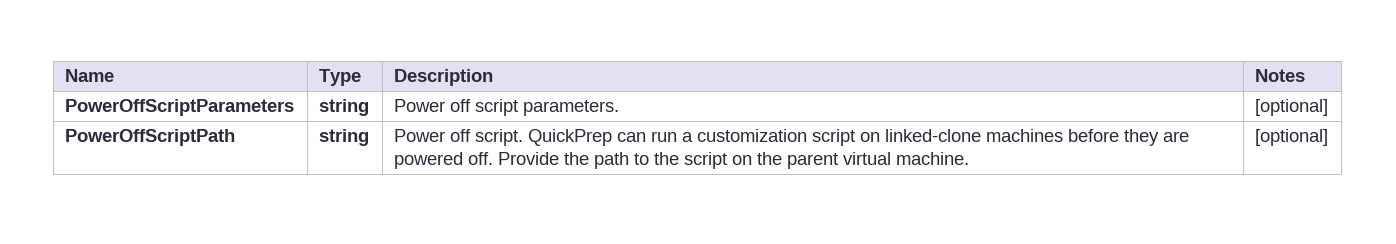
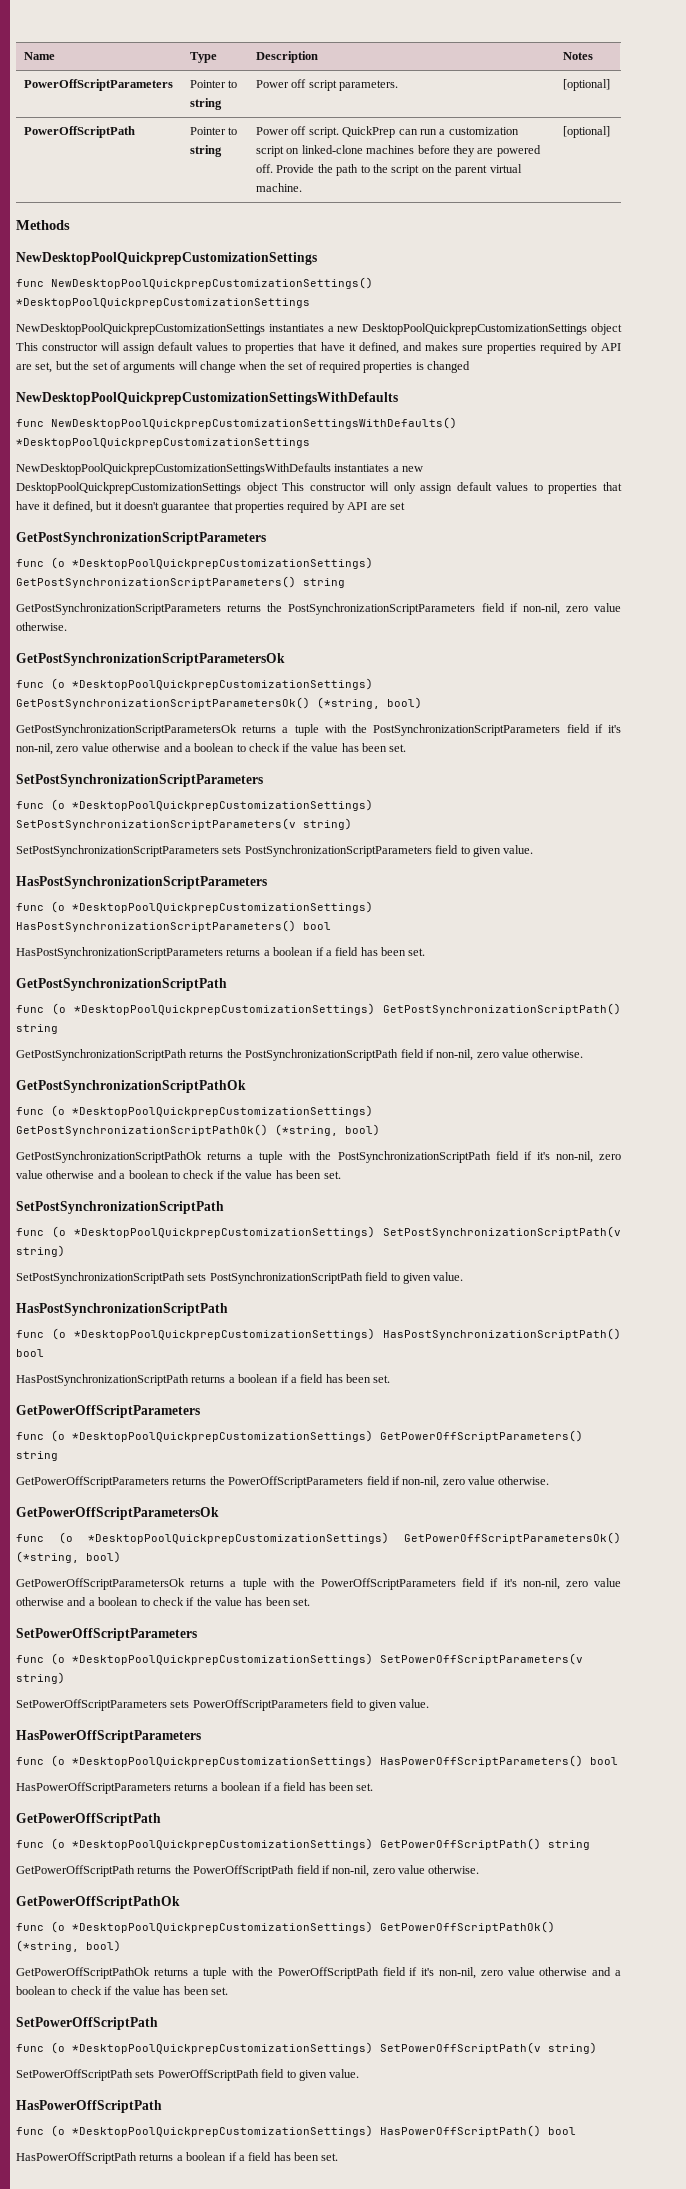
- PowerOffScriptParameters | string | Power off script parameters. | [optional]
+ PowerOffScriptParameters | Pointer to string | Power off script parameters. | [optional]
- PowerOffScriptPath | string | Power off script. QuickPrep can run a customization script on linked-clone machines before they are powered off. Provide the path to the script on the parent virtual machine. | [optional]
+ PowerOffScriptPath | Pointer to string | Power off script. QuickPrep can run a customization script on linked-clone machines before they are powered off. Provide the path to the script on the parent virtual machine. | [optional]
+ Methods
+ NewDesktopPoolQuickprepCustomizationSettings
+ func NewDesktopPoolQuickprepCustomizationSettings() *DesktopPoolQuickprepCustomizationSettings
+ NewDesktopPoolQuickprepCustomizationSettings instantiates a new DesktopPoolQuickprepCustomizationSettings object This constructor will assign default values to properties that have it defined, and makes sure properties required by API are set, but the set of arguments will change when the set of required properties is changed
+ NewDesktopPoolQuickprepCustomizationSettingsWithDefaults
+ func NewDesktopPoolQuickprepCustomizationSettingsWithDefaults() *DesktopPoolQuickprepCustomizationSettings
+ NewDesktopPoolQuickprepCustomizationSettingsWithDefaults instantiates a new DesktopPoolQuickprepCustomizationSettings object This constructor will only assign default values to properties that have it defined, but it doesn't guarantee that properties required by API are set
+ GetPostSynchronizationScriptParameters
+ func (o *DesktopPoolQuickprepCustomizationSettings) GetPostSynchronizationScriptParameters() string
+ GetPostSynchronizationScriptParameters returns the PostSynchronizationScriptParameters field if non-nil, zero value otherwise.
+ GetPostSynchronizationScriptParametersOk
+ func (o *DesktopPoolQuickprepCustomizationSettings) GetPostSynchronizationScriptParametersOk() (*string, bool)
+ GetPostSynchronizationScriptParametersOk returns a tuple with the PostSynchronizationScriptParameters field if it's non-nil, zero value otherwise and a boolean to check if the value has been set.
+ SetPostSynchronizationScriptParameters
+ func (o *DesktopPoolQuickprepCustomizationSettings) SetPostSynchronizationScriptParameters(v string)
+ SetPostSynchronizationScriptParameters sets PostSynchronizationScriptParameters field to given value.
+ HasPostSynchronizationScriptParameters
+ func (o *DesktopPoolQuickprepCustomizationSettings) HasPostSynchronizationScriptParameters() bool
+ HasPostSynchronizationScriptParameters returns a boolean if a field has been set.
+ GetPostSynchronizationScriptPath
+ func (o *DesktopPoolQuickprepCustomizationSettings) GetPostSynchronizationScriptPath() string
+ GetPostSynchronizationScriptPath returns the PostSynchronizationScriptPath field if non-nil, zero value otherwise.
+ GetPostSynchronizationScriptPathOk
+ func (o *DesktopPoolQuickprepCustomizationSettings) GetPostSynchronizationScriptPathOk() (*string, bool)
+ GetPostSynchronizationScriptPathOk returns a tuple with the PostSynchronizationScriptPath field if it's non-nil, zero value otherwise and a boolean to check if the value has been set.
+ SetPostSynchronizationScriptPath
+ func (o *DesktopPoolQuickprepCustomizationSettings) SetPostSynchronizationScriptPath(v string)
+ SetPostSynchronizationScriptPath sets PostSynchronizationScriptPath field to given value.
+ HasPostSynchronizationScriptPath
+ func (o *DesktopPoolQuickprepCustomizationSettings) HasPostSynchronizationScriptPath() bool
+ HasPostSynchronizationScriptPath returns a boolean if a field has been set.
+ GetPowerOffScriptParameters
+ func (o *DesktopPoolQuickprepCustomizationSettings) GetPowerOffScriptParameters() string
+ GetPowerOffScriptParameters returns the PowerOffScriptParameters field if non-nil, zero value otherwise.
+ GetPowerOffScriptParametersOk
+ func (o *DesktopPoolQuickprepCustomizationSettings) GetPowerOffScriptParametersOk() (*string, bool)
+ GetPowerOffScriptParametersOk returns a tuple with the PowerOffScriptParameters field if it's non-nil, zero value otherwise and a boolean to check if the value has been set.
+ SetPowerOffScriptParameters
+ func (o *DesktopPoolQuickprepCustomizationSettings) SetPowerOffScriptParameters(v string)
+ SetPowerOffScriptParameters sets PowerOffScriptParameters field to given value.
+ HasPowerOffScriptParameters
+ func (o *DesktopPoolQuickprepCustomizationSettings) HasPowerOffScriptParameters() bool
+ HasPowerOffScriptParameters returns a boolean if a field has been set.
+ GetPowerOffScriptPath
+ func (o *DesktopPoolQuickprepCustomizationSettings) GetPowerOffScriptPath() string
+ GetPowerOffScriptPath returns the PowerOffScriptPath field if non-nil, zero value otherwise.
+ GetPowerOffScriptPathOk
+ func (o *DesktopPoolQuickprepCustomizationSettings) GetPowerOffScriptPathOk() (*string, bool)
+ GetPowerOffScriptPathOk returns a tuple with the PowerOffScriptPath field if it's non-nil, zero value otherwise and a boolean to check if the value has been set.
+ SetPowerOffScriptPath
+ func (o *DesktopPoolQuickprepCustomizationSettings) SetPowerOffScriptPath(v string)
+ SetPowerOffScriptPath sets PowerOffScriptPath field to given value.
+ HasPowerOffScriptPath
+ func (o *DesktopPoolQuickprepCustomizationSettings) HasPowerOffScriptPath() bool
+ HasPowerOffScriptPath returns a boolean if a field has been set.

